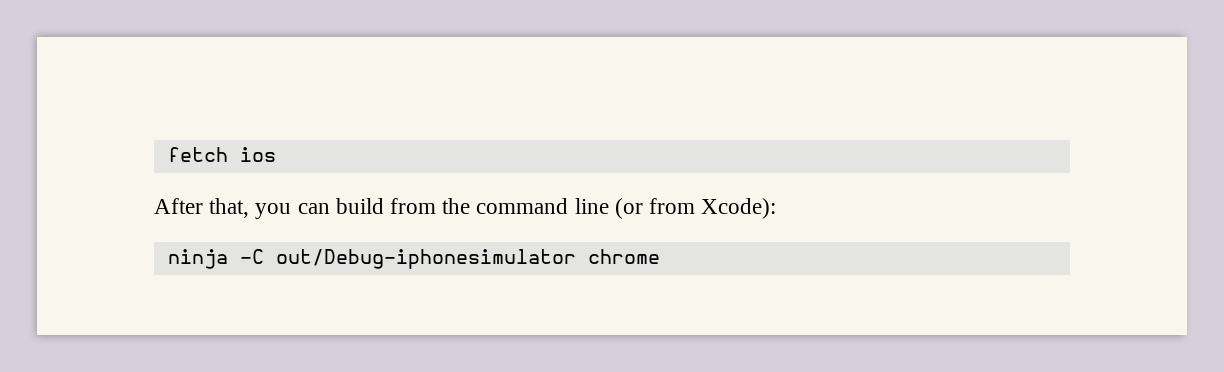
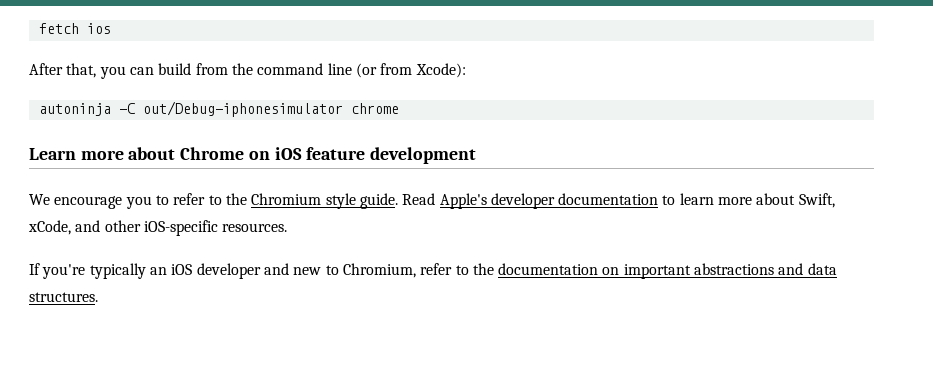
- ninja -C out/Debug-iphonesimulator chrome
+ autoninja -C out/Debug-iphonesimulator chrome
+ Learn more about Chrome on iOS feature development
+ We encourage you to refer to the Chromium style guide. Read Apple's developer documentation to learn more about Swift, xCode, and other iOS-specific resources.
+ If you're typically an iOS developer and new to Chromium, refer to the documentation on important abstractions and data structures.

